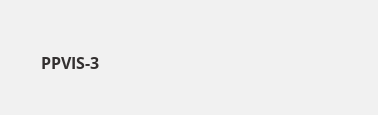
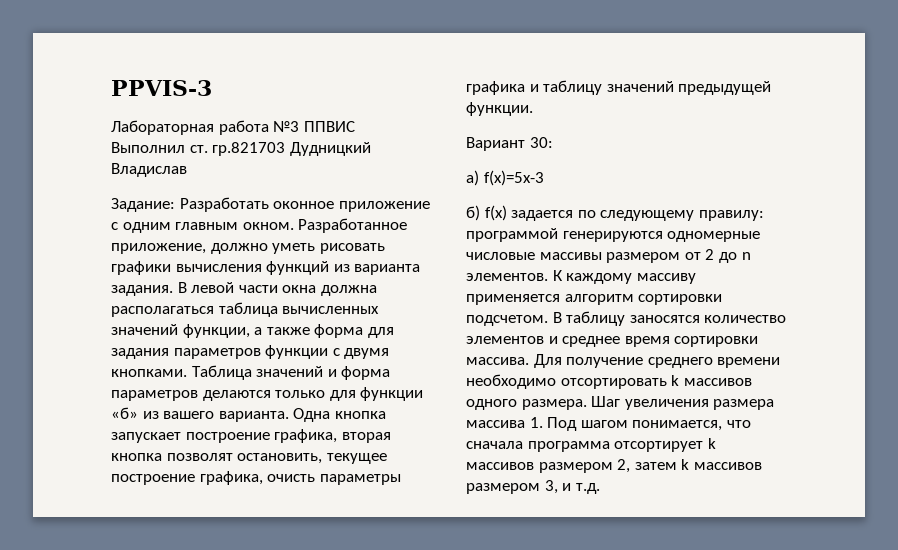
+ Лабораторная работа №3 ППВИС Выполнил ст. гр.821703 Дудницкий Владислав
+ Задание: Разработать оконное приложение с одним главным окном. Разработанное приложение, должно уметь рисовать графики вычисления функций из варианта задания. В левой части окна должна располагаться таблица вычисленных значений функции, а также форма для задания параметров функции с двумя кнопками. Таблица значений и форма параметров делаются только для функции «б» из вашего варианта. Одна кнопка запускает построение графика, вторая кнопка позволят остановить, текущее построение графика, очисть параметры графика и таблицу значений предыдущей функции.
+ Вариант 30:
+ а) f(x)=5x-3
+ б) f(x) задается по следующему правилу: программой генерируются одномерные числовые массивы размером от 2 до n элементов. К каждому массиву применяется алгоритм сортировки подсчетом. В таблицу заносятся количество элементов и среднее время сортировки массива. Для получение среднего времени необходимо отсортировать k массивов одного размера. Шаг увеличения размера массива 1. Под шагом понимается, что сначала программа отсортирует k массивов размером 2, затем k массивов размером 3, и т.д.

